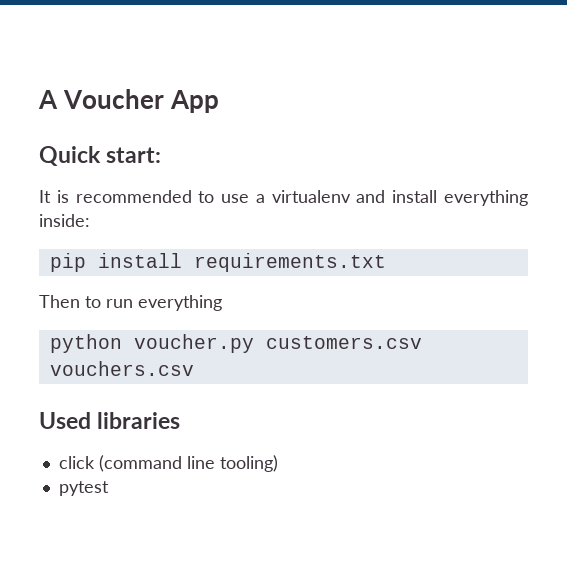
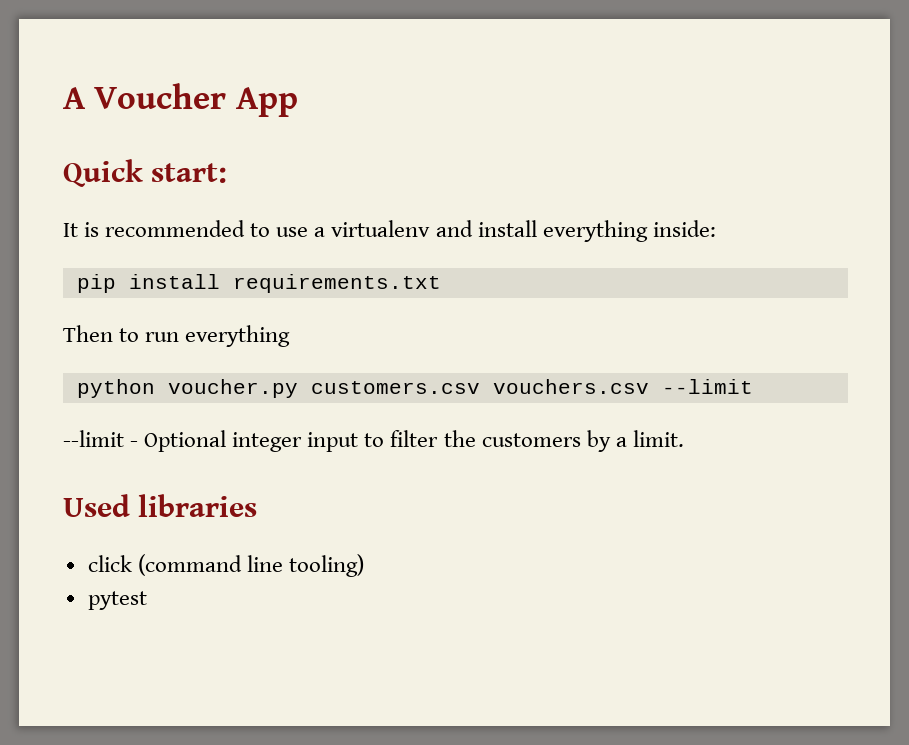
- python voucher.py customers.csv vouchers.csv
+ python voucher.py customers.csv vouchers.csv --limit
+ --limit - Optional integer input to filter the customers by a limit.

